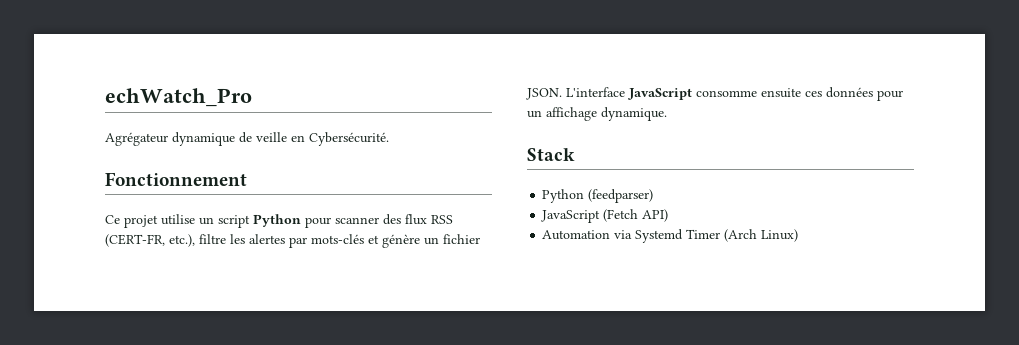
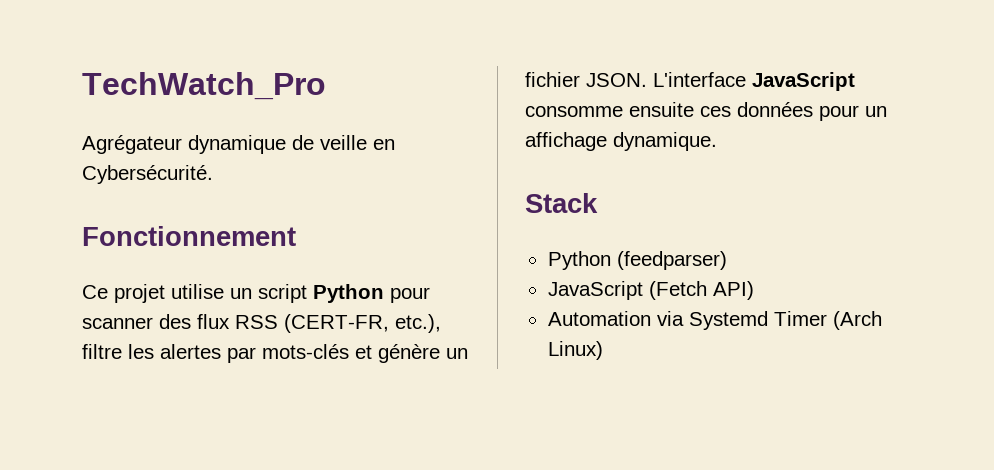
- echWatch_Pro
+ TechWatch_Pro

